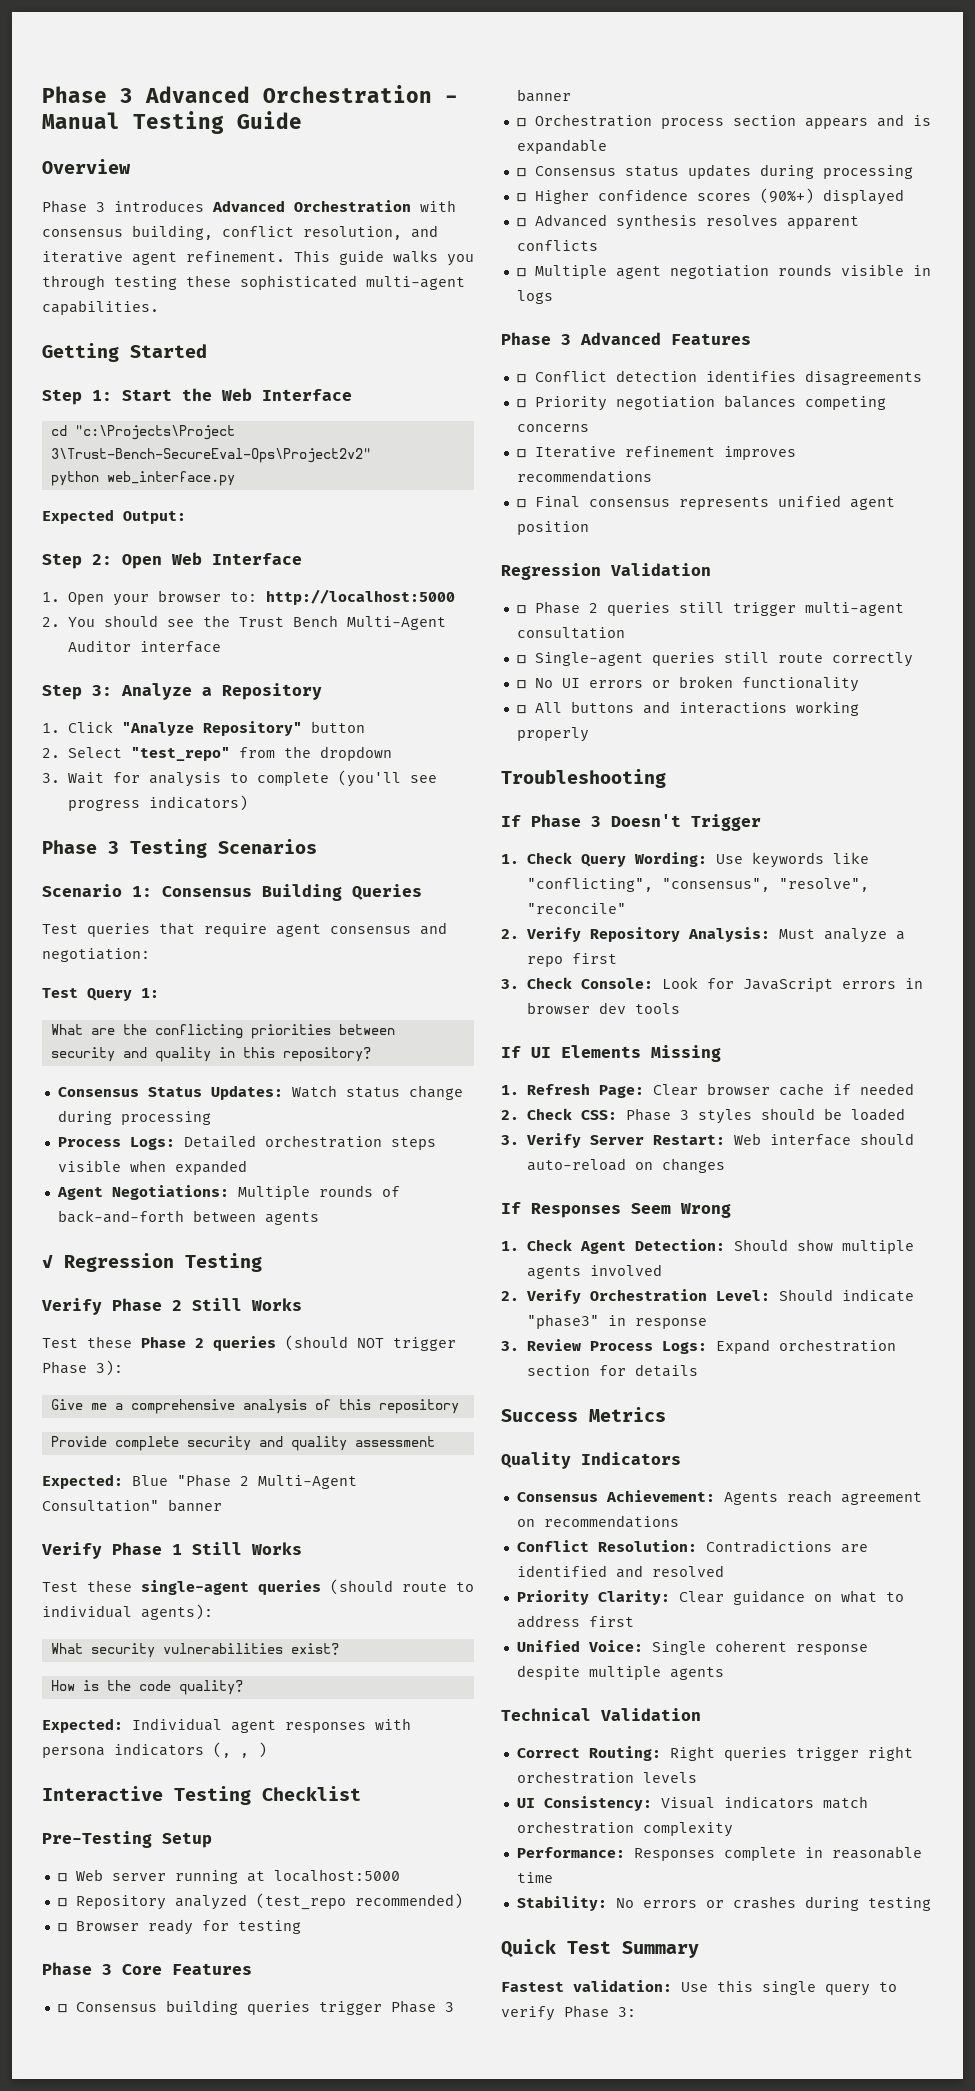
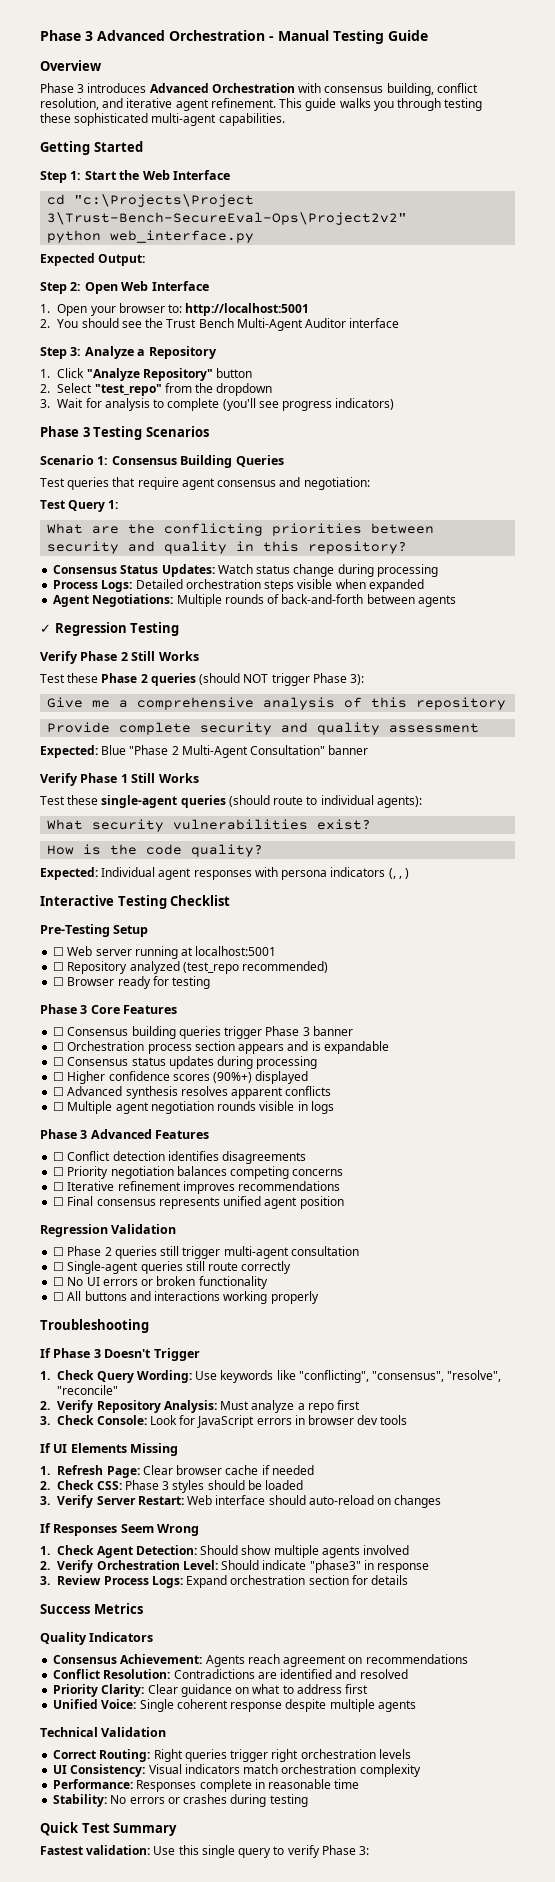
- 1. Open your browser to: http://localhost:5000
+ 1. Open your browser to: http://localhost:5001
- ☐ Web server running at localhost:5000
+ ☐ Web server running at localhost:5001

